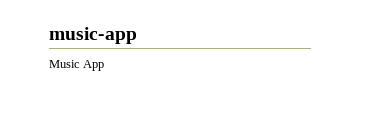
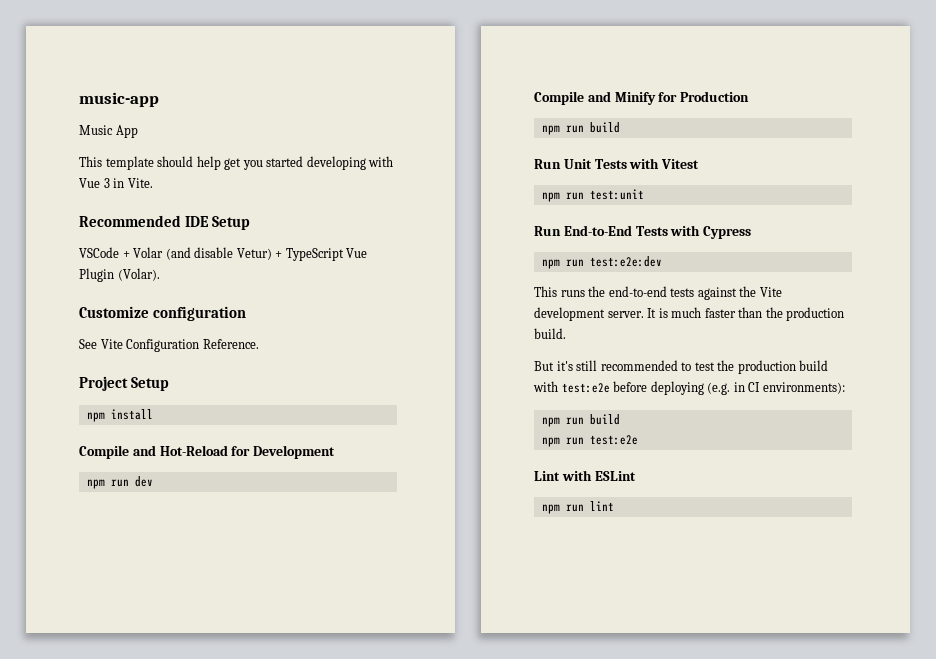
+ This template should help get you started developing with Vue 3 in Vite.
+ Recommended IDE Setup
+ VSCode + Volar (and disable Vetur) + TypeScript Vue Plugin (Volar).
+ Customize configuration
+ See Vite Configuration Reference.
+ Project Setup
+ npm install
+ Compile and Hot-Reload for Development
+ npm run dev
+ Compile and Minify for Production
+ npm run build
+ Run Unit Tests with Vitest
+ npm run test:unit
+ Run End-to-End Tests with Cypress
+ npm run test:e2e:dev
+ This runs the end-to-end tests against the Vite development server. It is much faster than the production build.
+ But it's still recommended to test the production build with test:e2e before deploying (e.g. in CI environments):
+ npm run build
+ npm run test:e2e
+ Lint with ESLint
+ npm run lint

